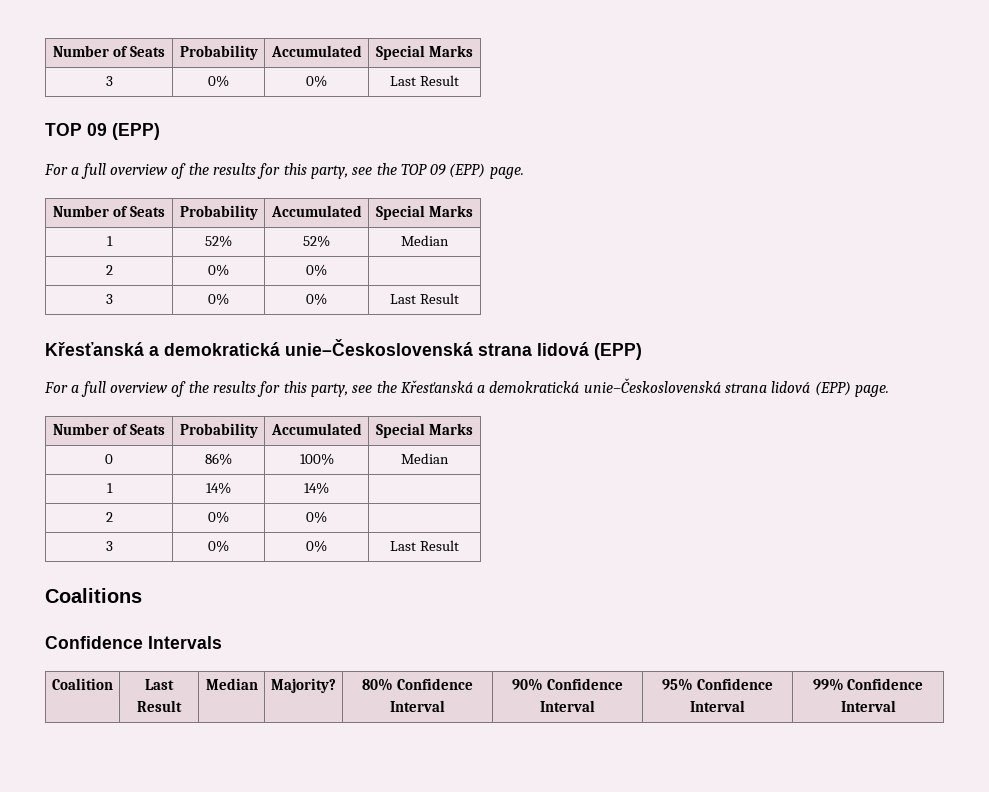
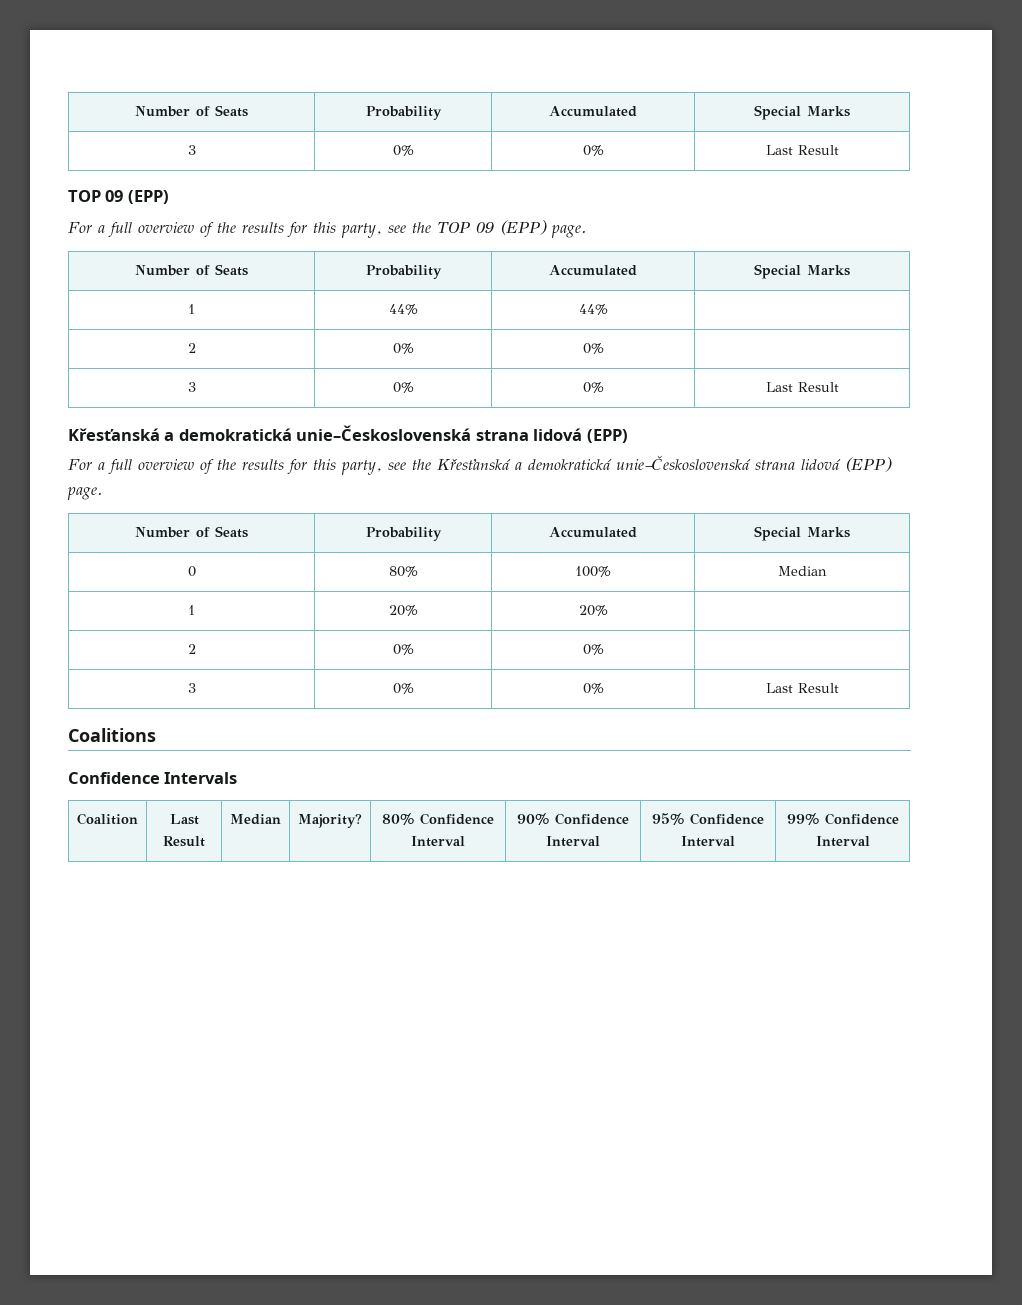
- 1 | 52% | 52% | Median
+ 1 | 44% | 44% |
- 0 | 86% | 100% | Median
+ 0 | 80% | 100% | Median
- 1 | 14% | 14% |
+ 1 | 20% | 20% |

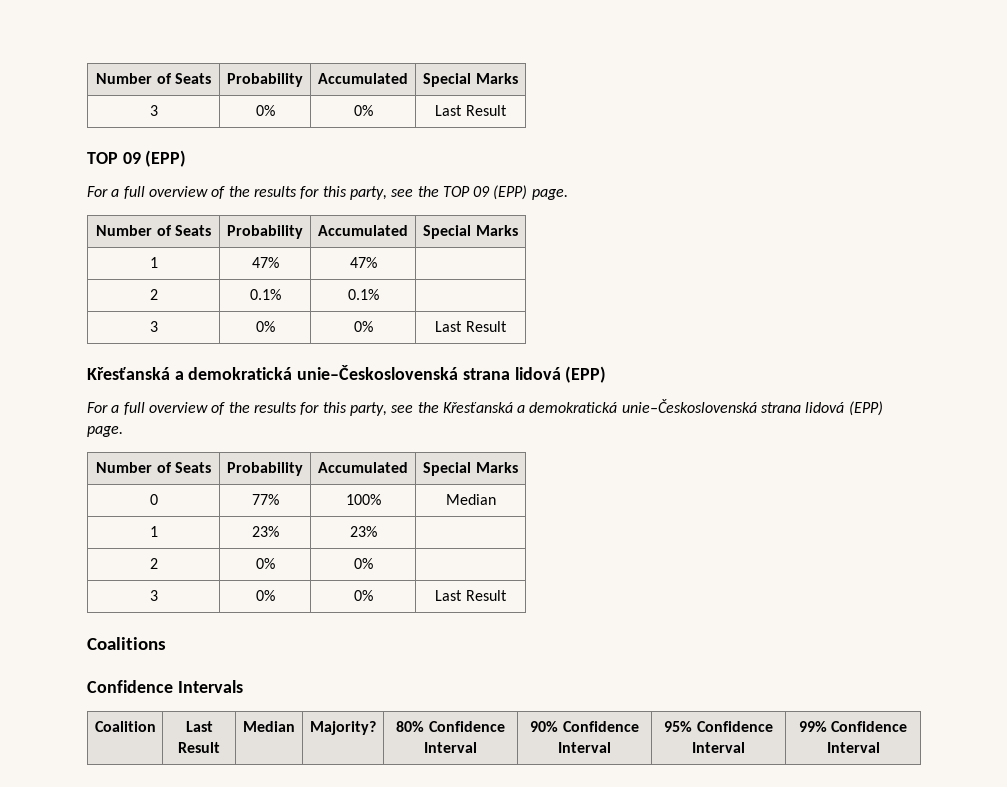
- 1 | 44% | 44% |
- 2 | 0% | 0% |
+ 1 | 47% | 47% |
+ 2 | 0.1% | 0.1% |
- 0 | 80% | 100% | Median
+ 0 | 77% | 100% | Median
- 1 | 20% | 20% |
+ 1 | 23% | 23% |

